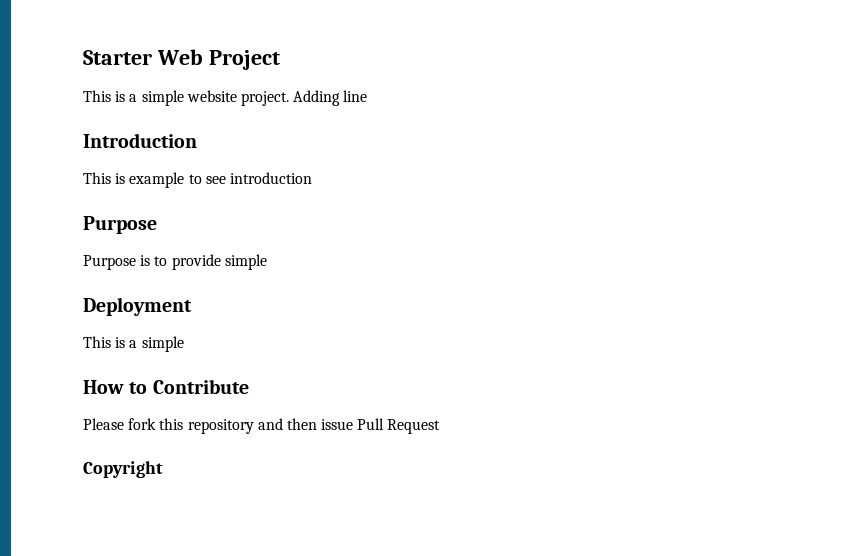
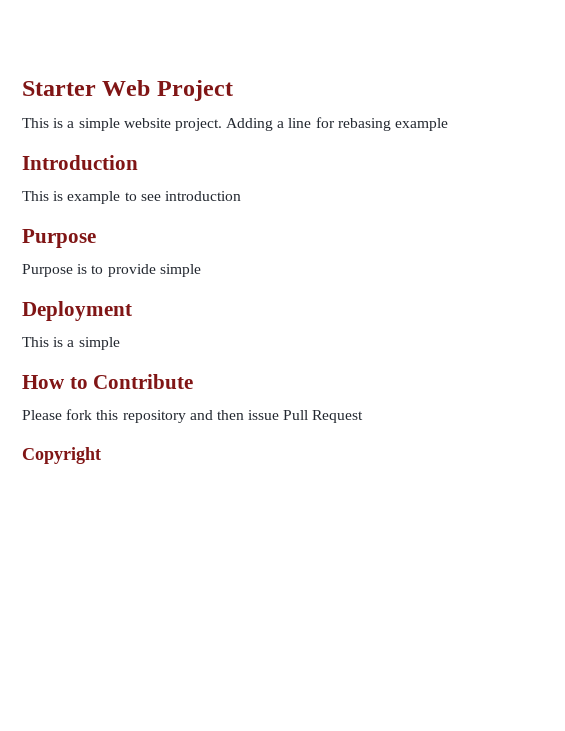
- Adding line
+ Adding a line for rebasing example

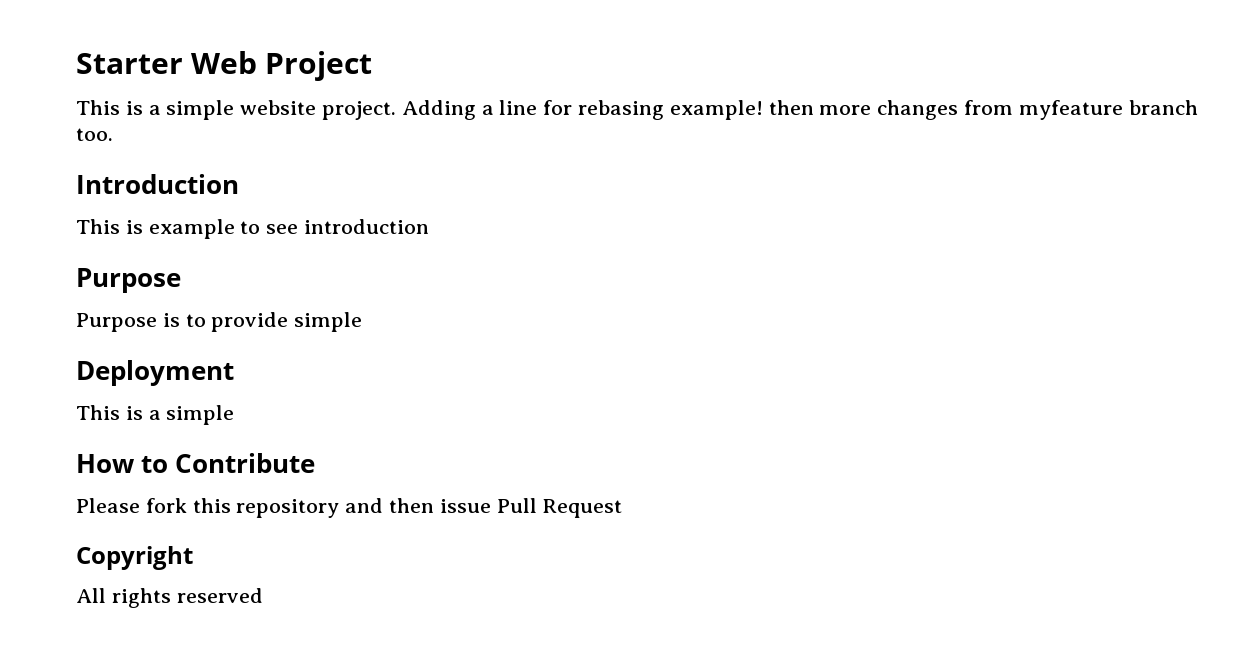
- Adding a line for rebasing example
+ Adding a line for rebasing example! then more changes from myfeature branch too.
+ All rights reserved

